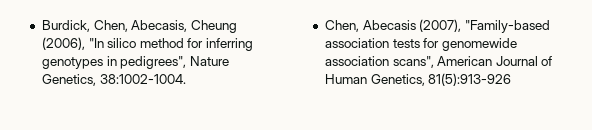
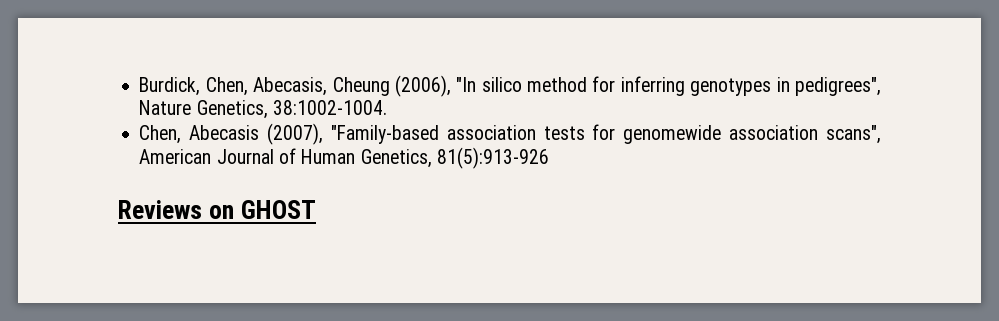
+ Reviews on GHOST

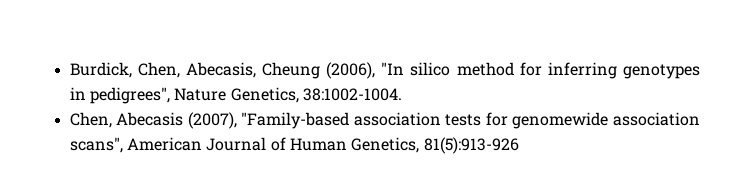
- Reviews on GHOST

